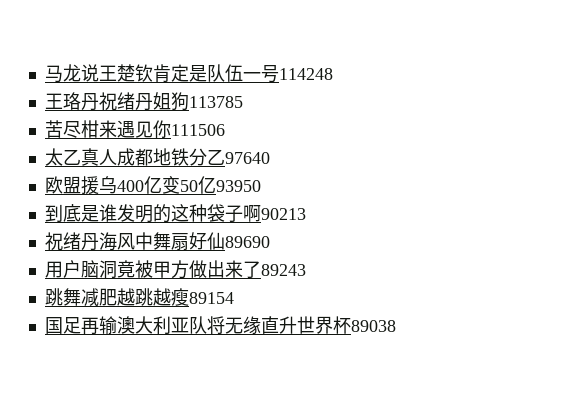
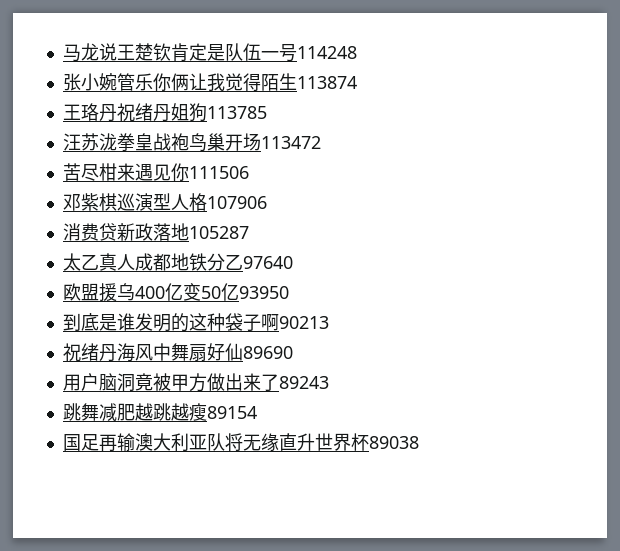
+ 张小婉管乐你俩让我觉得陌生113874
+ 汪苏泷拳皇战袍鸟巢开场113472
+ 邓紫棋巡演型人格107906
+ 消费贷新政落地105287

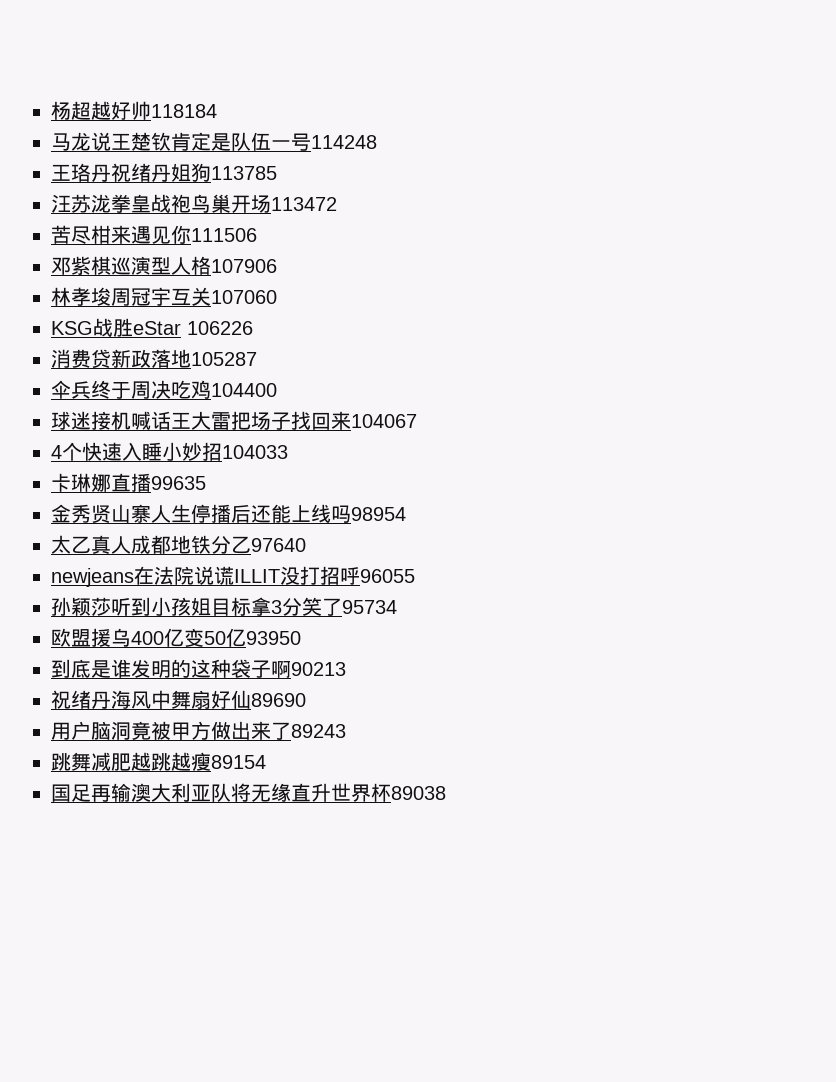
+ 杨超越好帅118184
- 张小婉管乐你俩让我觉得陌生113874
+ 林孝埈周冠宇互关107060
+ KSG战胜eStar 106226
+ 伞兵终于周决吃鸡104400
+ 球迷接机喊话王大雷把场子找回来104067
+ 4个快速入睡小妙招104033
+ 卡琳娜直播99635
+ 金秀贤山寨人生停播后还能上线吗98954
+ newjeans在法院说谎ILLIT没打招呼96055
+ 孙颖莎听到小孩姐目标拿3分笑了95734

